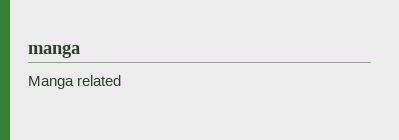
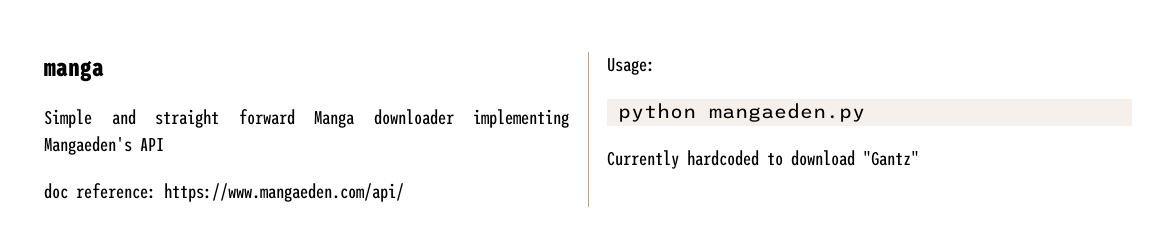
- Manga related
+ Simple and straight forward Manga downloader implementing Mangaeden's API
+ doc reference: https://www.mangaeden.com/api/
+ Usage:
+ python mangaeden.py
+ Currently hardcoded to download "Gantz"

